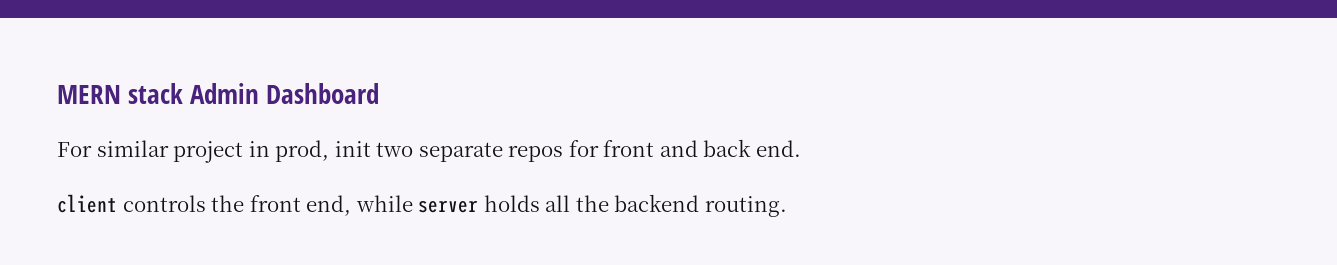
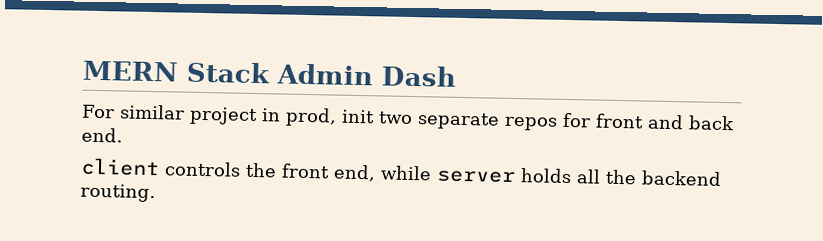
- MERN stack Admin Dashboard
+ MERN Stack Admin Dash

